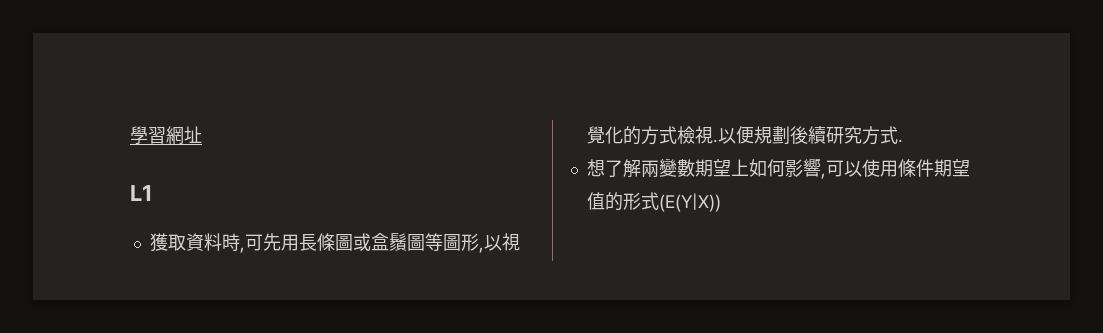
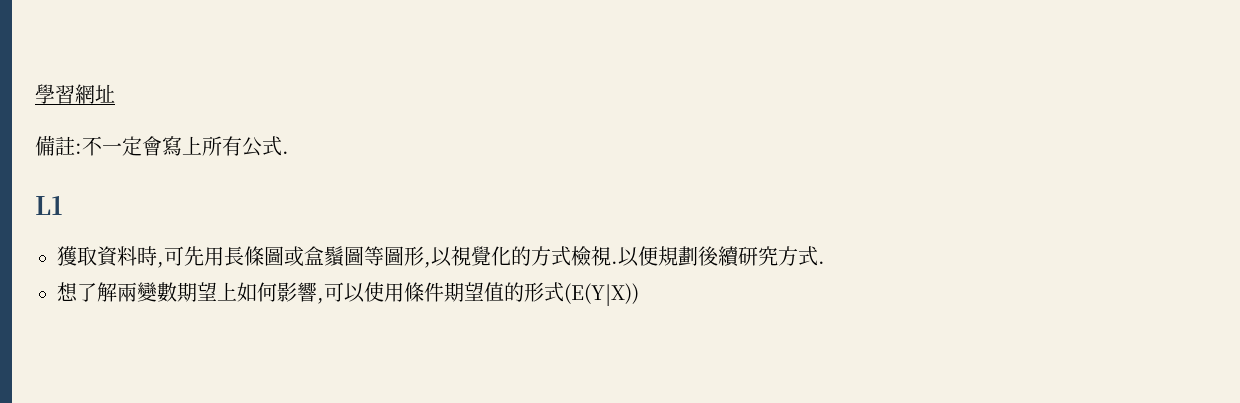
+ 備註:不一定會寫上所有公式.

